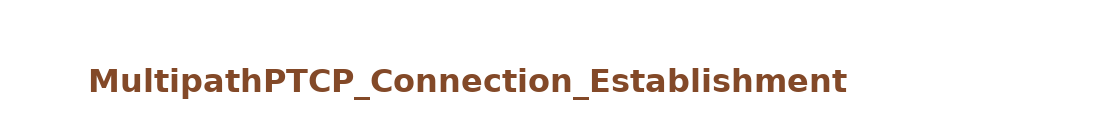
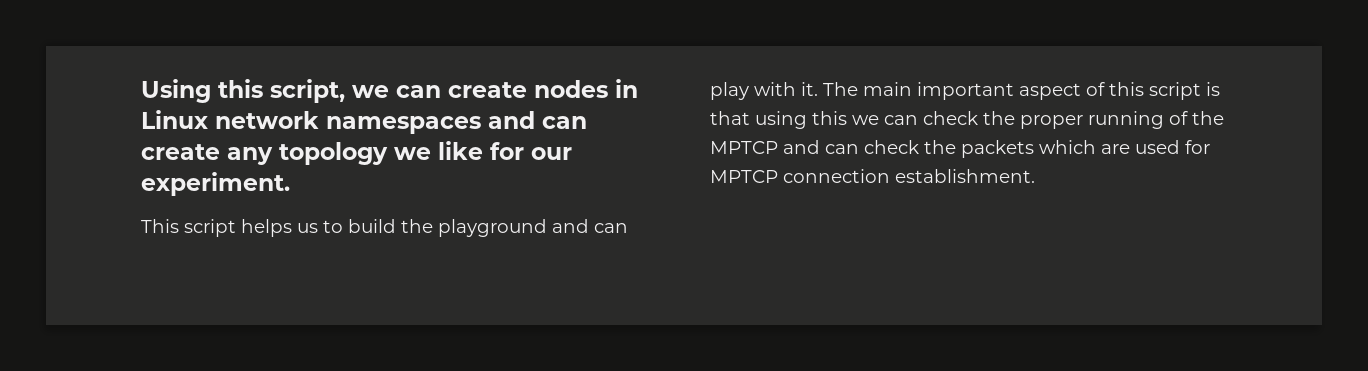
- MultipathPTCP_Connection_Establishment
+ Using this script, we can create nodes in Linux network namespaces and can create any topology we like for our experiment.
+ This script helps us to build the playground and can play with it. The main important aspect of this script is that using this we can check the proper running of the MPTCP and can check the packets which are used for MPTCP connection establishment.

